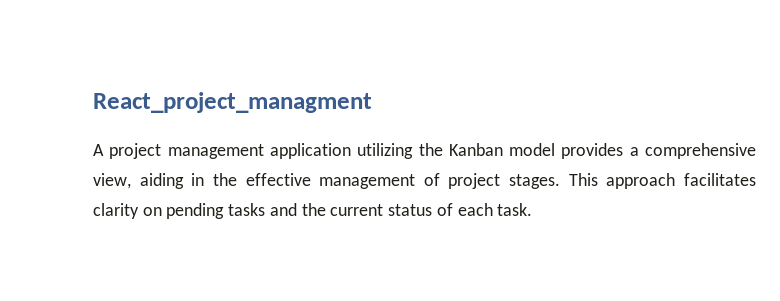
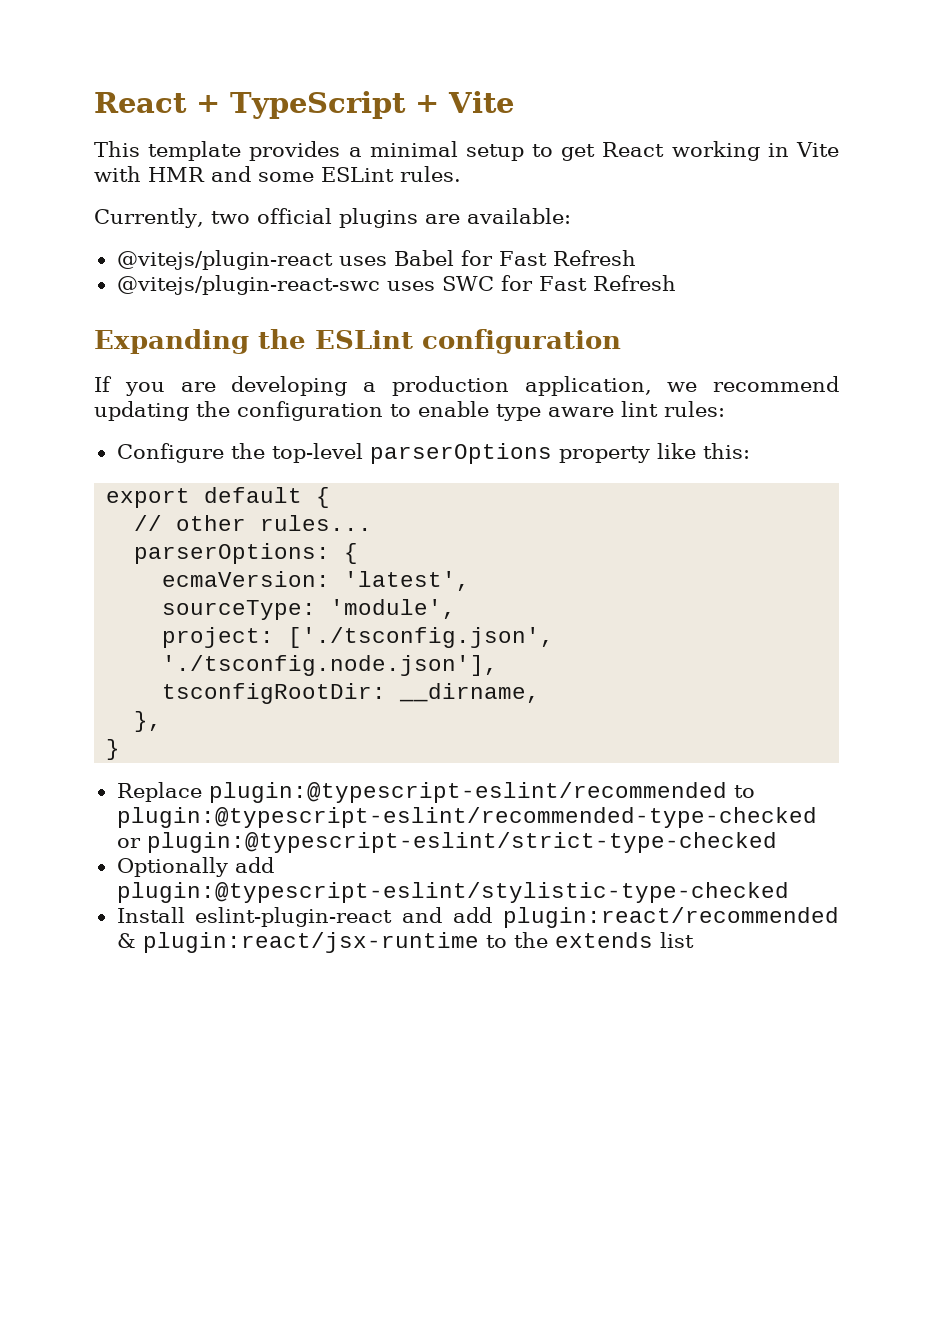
- React_project_managment
- A project management application utilizing the Kanban model provides a comprehensive view, aiding in the effective management of project stages. This approach facilitates clarity on pending tasks and the current status of each task.
+ React + TypeScript + Vite
+ This template provides a minimal setup to get React working in Vite with HMR and some ESLint rules.
+ Currently, two official plugins are available:
+ @vitejs/plugin-react uses Babel for Fast Refresh
+ @vitejs/plugin-react-swc uses SWC for Fast Refresh
+ Expanding the ESLint configuration
+ If you are developing a production application, we recommend updating the configuration to enable type aware lint rules:
+ Configure the top-level parserOptions property like this:
+ export default {
+ // other rules...
+ parserOptions: {
+ ecmaVersion: 'latest',
+ sourceType: 'module',
+ project: ['./tsconfig.json', './tsconfig.node.json'],
+ tsconfigRootDir: __dirname,
+ },
+ }
+ Replace plugin:@typescript-eslint/recommended to plugin:@typescript-eslint/recommended-type-checked or plugin:@typescript-eslint/strict-type-checked
+ Optionally add plugin:@typescript-eslint/stylistic-type-checked
+ Install eslint-plugin-react and add plugin:react/recommended & plugin:react/jsx-runtime to the extends list

